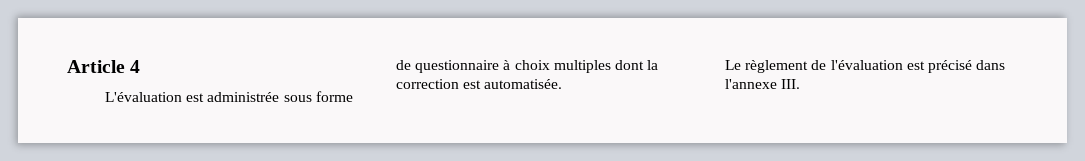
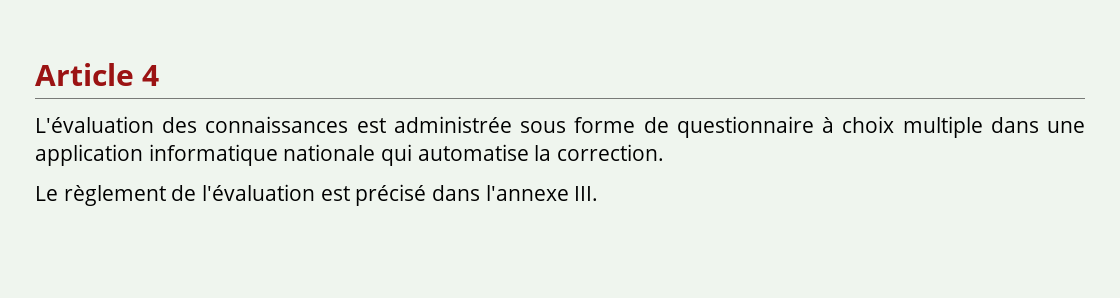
- L'évaluation est administrée sous forme de questionnaire à choix multiples dont la correction est automatisée.
+ L'évaluation des connaissances est administrée sous forme de questionnaire à choix multiple dans une application informatique nationale qui automatise la correction.

